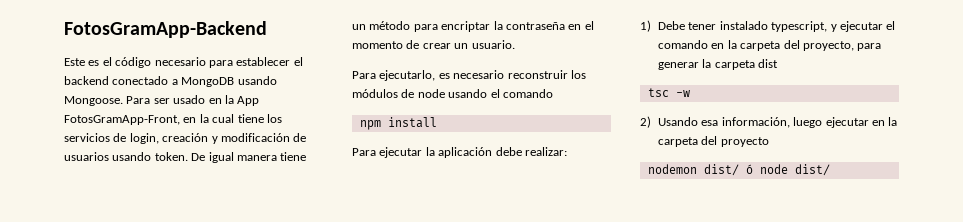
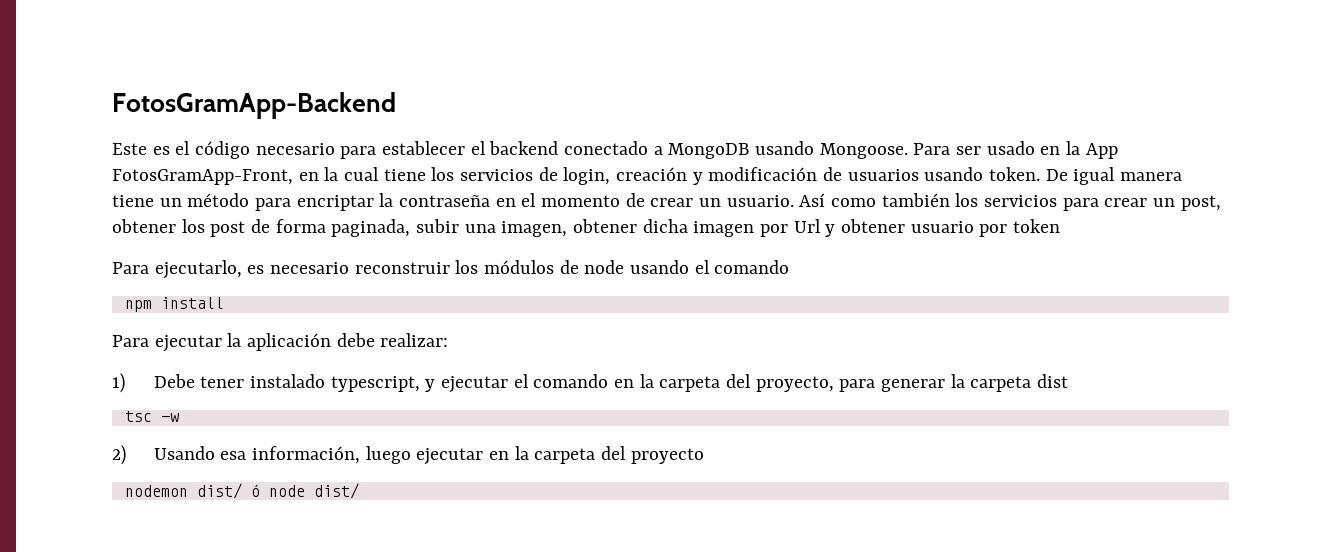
+ Así como también los servicios para crear un post, obtener los post de forma paginada, subir una imagen, obtener dicha imagen por Url y obtener usuario por token

